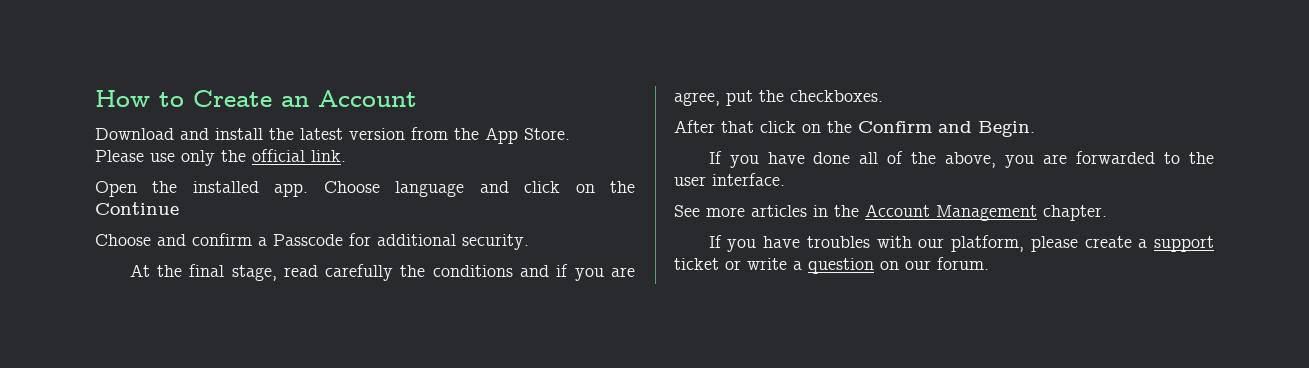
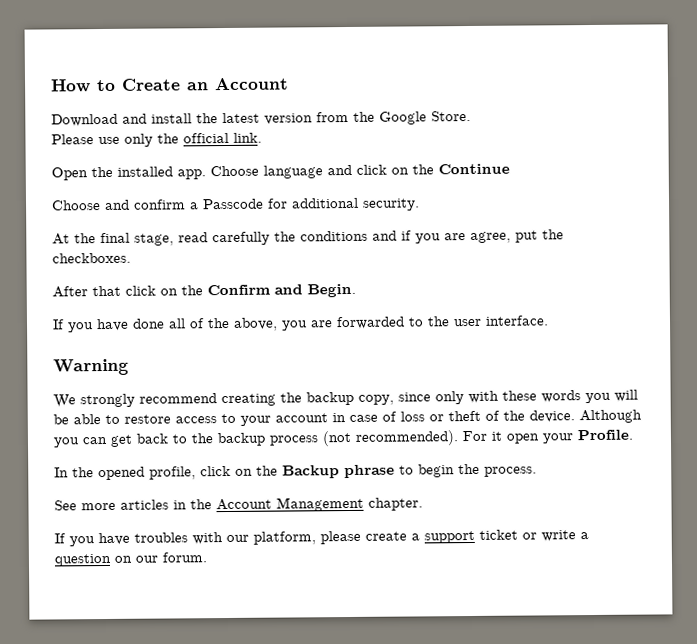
- Download and install the latest version from the App Store.
+ Download and install the latest version from the Google Store.
+ Warning
+ We strongly recommend creating the backup copy, since only with these words you will be able to restore access to your account in case of loss or theft of the device. Although you can get back to the backup process (not recommended). For it open your Profile.
+ In the opened profile, click on the Backup phrase to begin the process.

